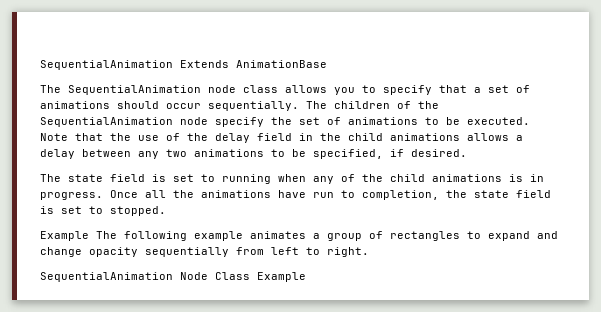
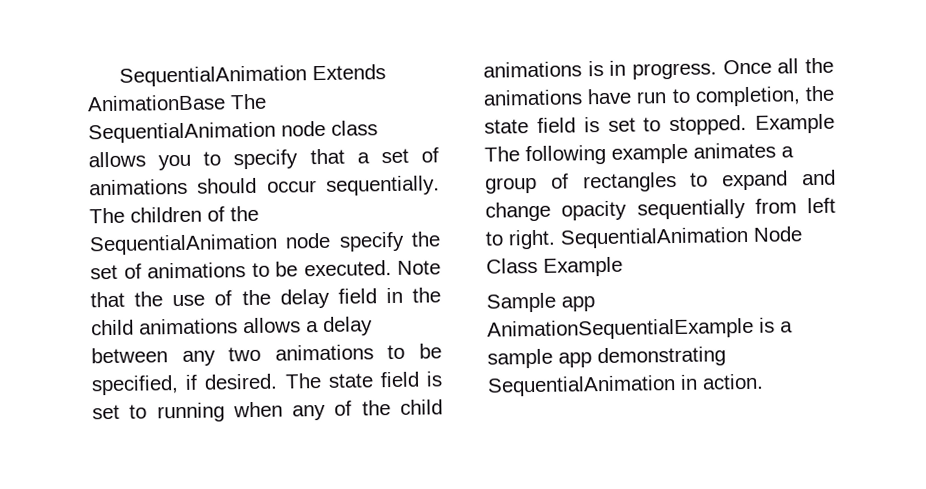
- SequentialAnimation Extends AnimationBase
- The SequentialAnimation node class allows you to specify that a set of animations should occur sequentially.
+ SequentialAnimation Extends AnimationBase The SequentialAnimation node class allows you to specify that a set of animations should occur sequentially.
- Note that the use of the delay field in the child animations allows a delay between any two animations to be specified, if desired.
- The state field is set to running when any of the child animations is in progress.
+ Note that the use of the delay field in the child animations allows a delay between any two animations to be specified, if desired. The state field is set to running when any of the child animations is in progress.
- Once all the animations have run to completion, the state field is set to stopped.
- Example The following example animates a group of rectangles to expand and change opacity sequentially from left to right.
- SequentialAnimation Node Class Example
+ Once all the animations have run to completion, the state field is set to stopped. Example The following example animates a group of rectangles to expand and change opacity sequentially from left to right. SequentialAnimation Node Class Example
+ Sample app AnimationSequentialExample is a sample app demonstrating SequentialAnimation in action.

